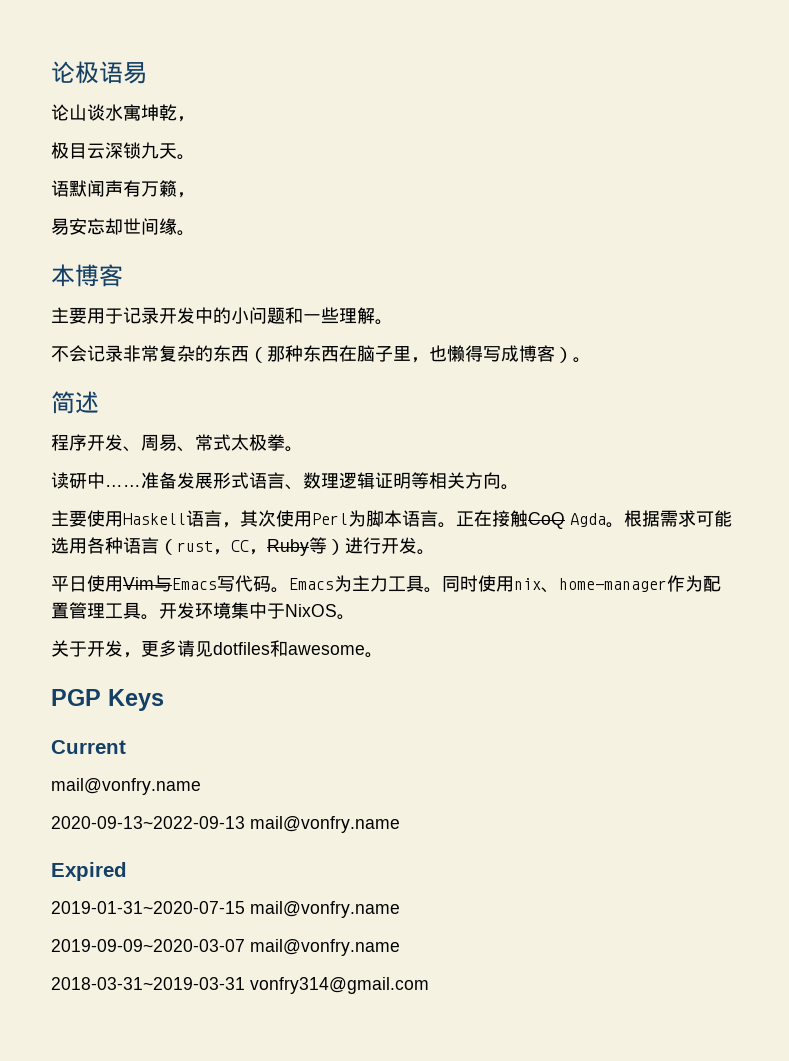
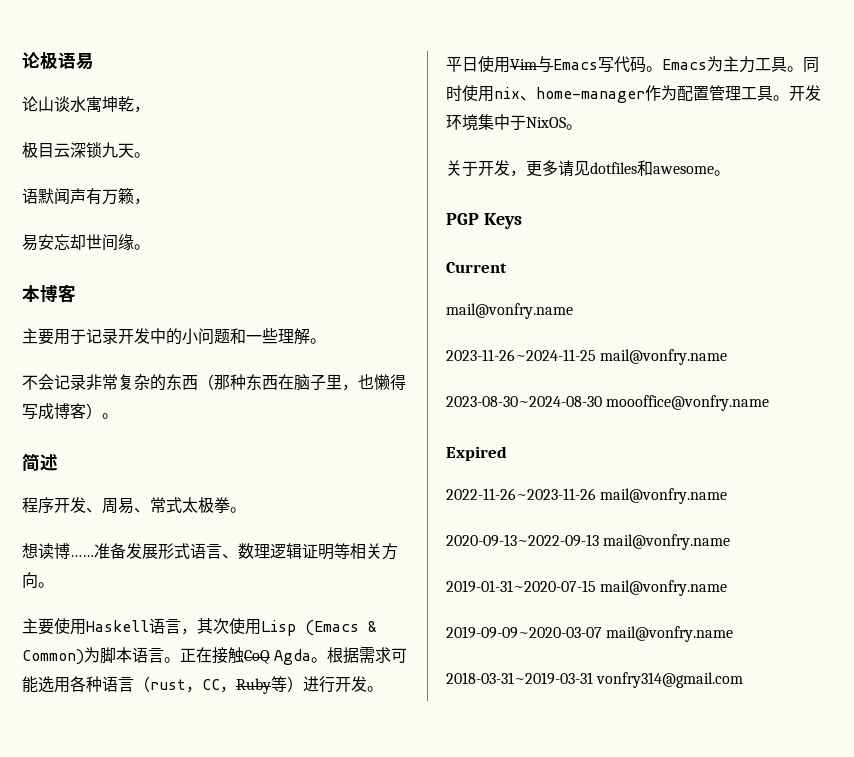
- 读研中……
+ 想读博……
- 主要使用Haskell语言，其次使用Perl为脚本语言。
+ 主要使用Haskell语言，其次使用Lisp (Emacs & Common)为脚本语言。
+ 2023-11-26~2024-11-25 mail@vonfry.name
+ 2023-08-30~2024-08-30 moooffice@vonfry.name
+ Expired
+ 2022-11-26~2023-11-26 mail@vonfry.name
- Expired

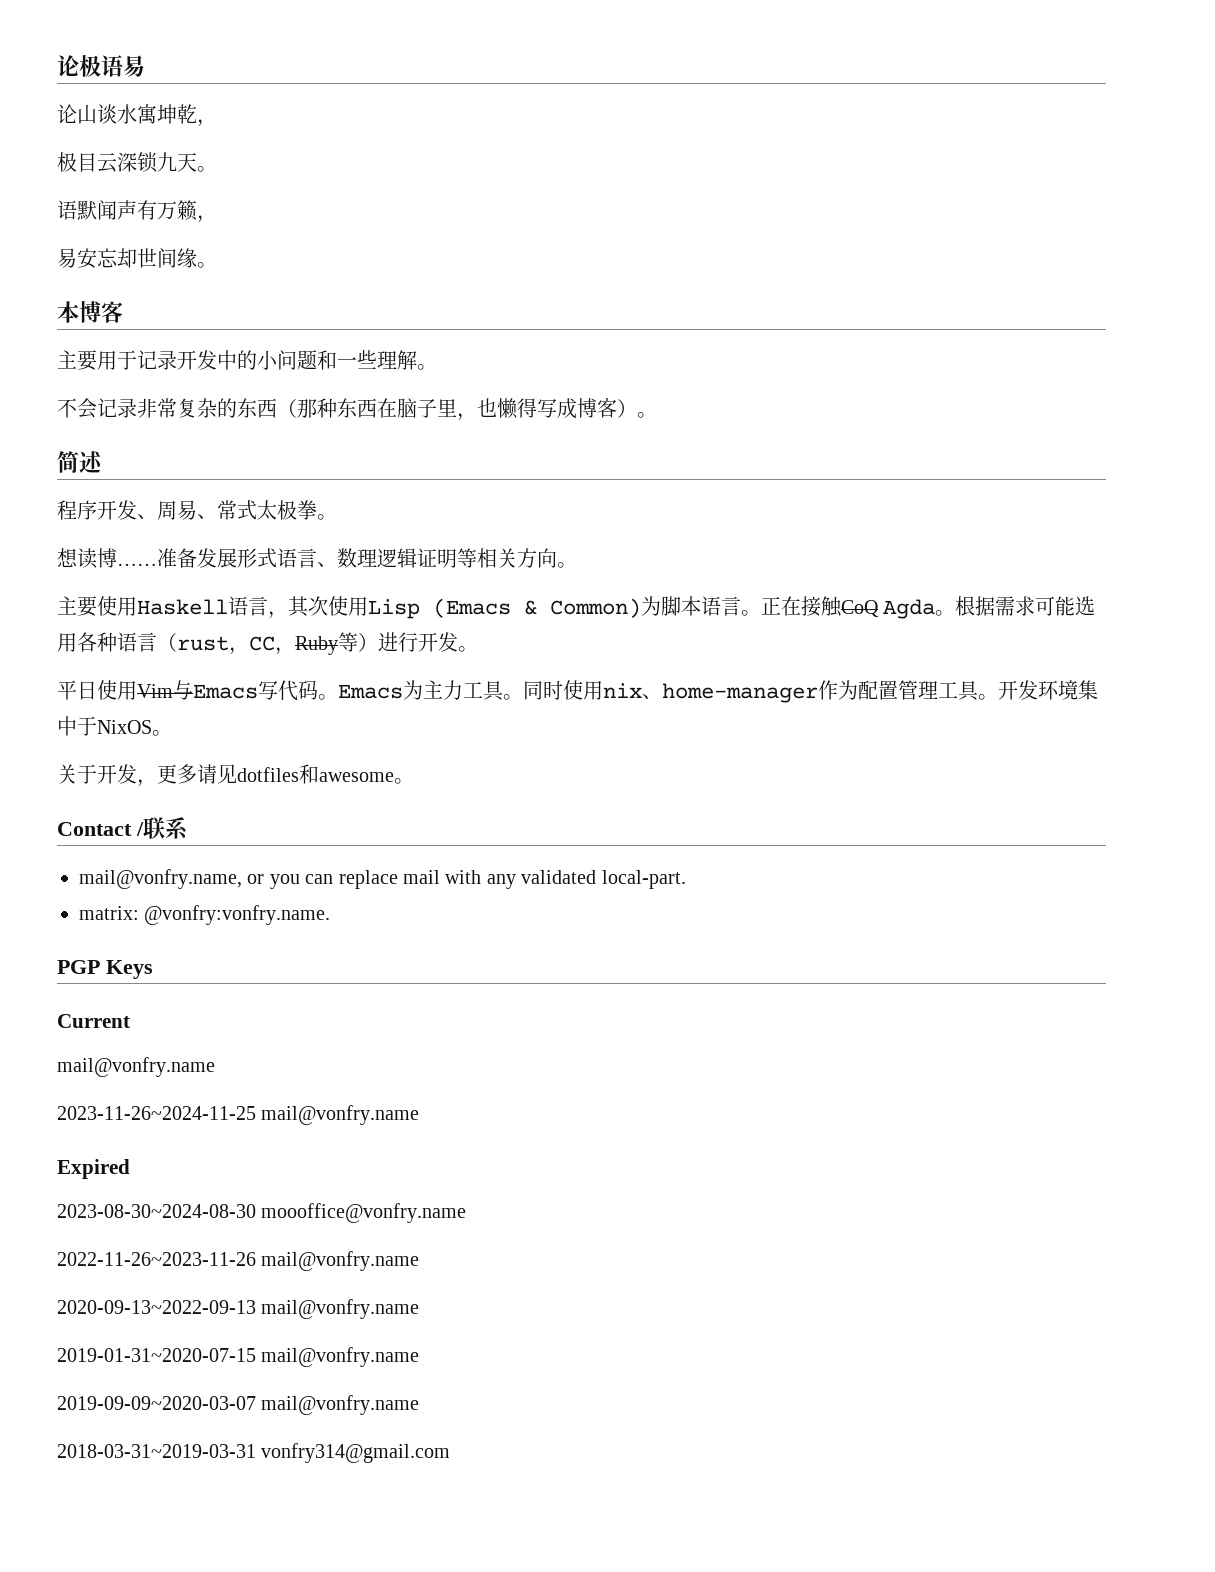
+ Contact /联系
+ mail@vonfry.name, or you can replace mail with any validated local-part.
+ matrix: @vonfry:vonfry.name.
+ Expired
- Expired

